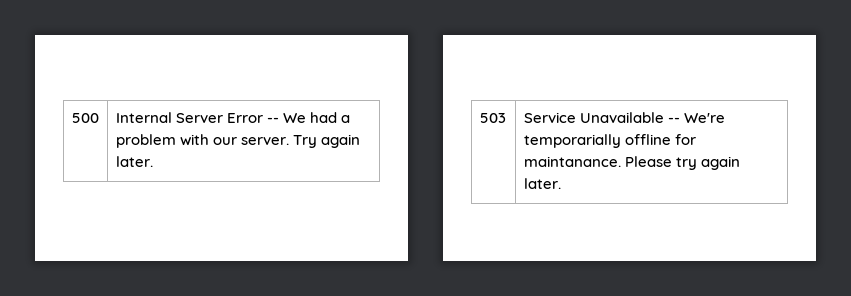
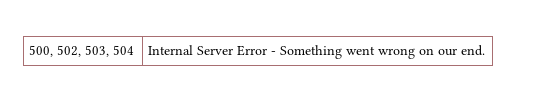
- 500 | Internal Server Error -- We had a problem with our server. Try again later.
- 503 | Service Unavailable -- We're temporarially offline for maintanance. Please try again later.
+ 500, 502, 503, 504 | Internal Server Error - Something went wrong on our end.

